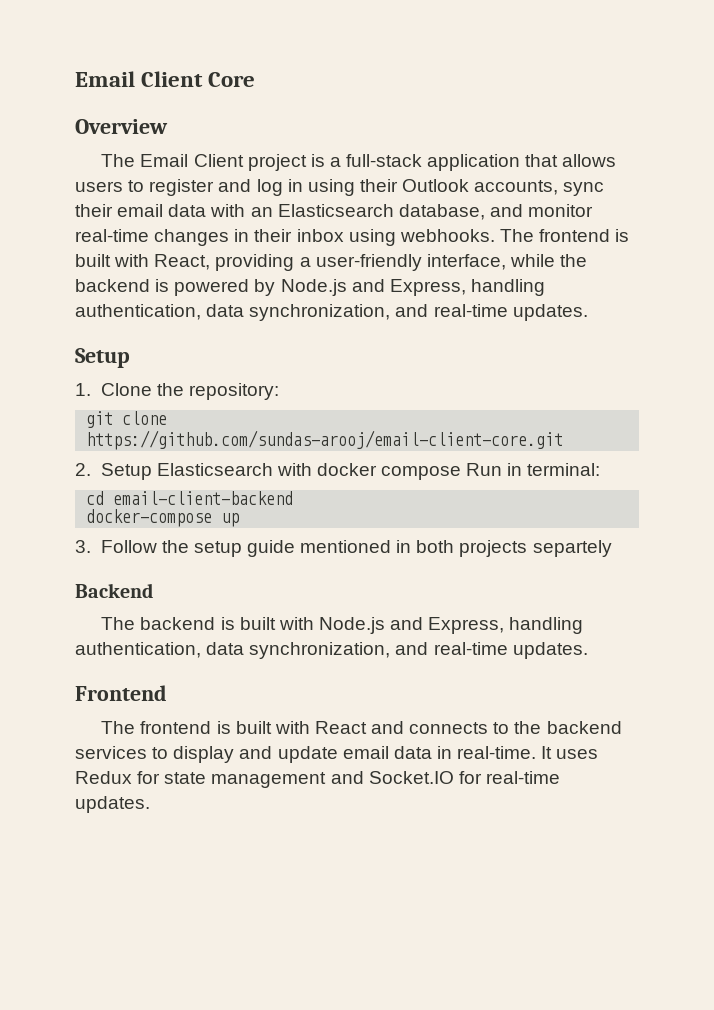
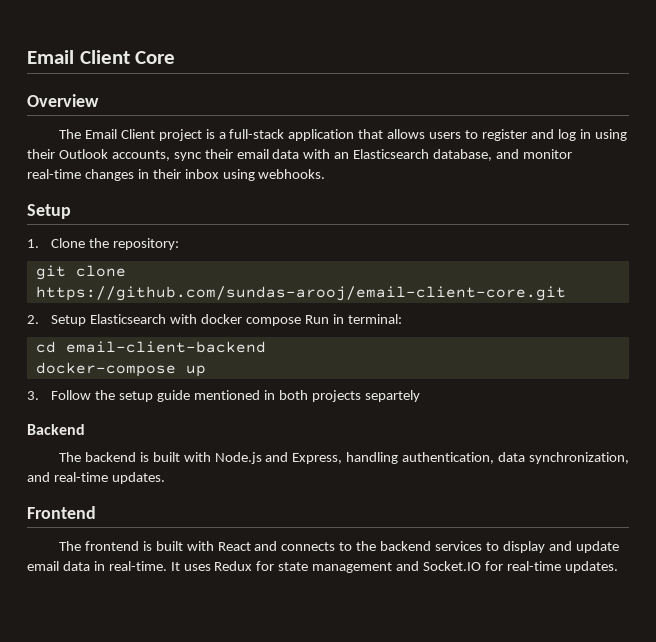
- The frontend is built with React, providing a user-friendly interface, while the backend is powered by Node.js and Express, handling authentication, data synchronization, and real-time updates.

